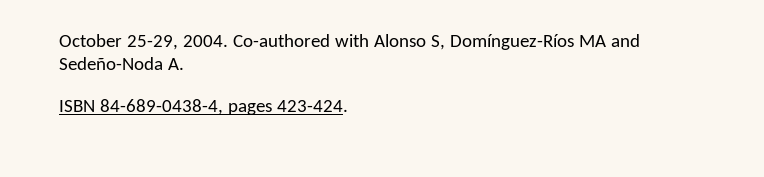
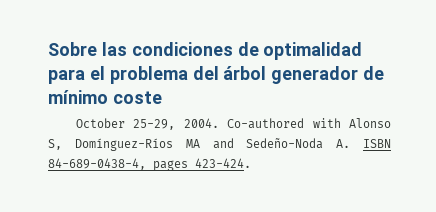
+ Sobre las condiciones de optimalidad para el problema del árbol generador de mínimo coste
- Co-authored with Alonso S, Domínguez-Ríos MA and Sedeño-Noda A.
- ISBN 84-689-0438-4, pages 423-424.
+ Co-authored with Alonso S, Domínguez-Ríos MA and Sedeño-Noda A. ISBN 84-689-0438-4, pages 423-424.

